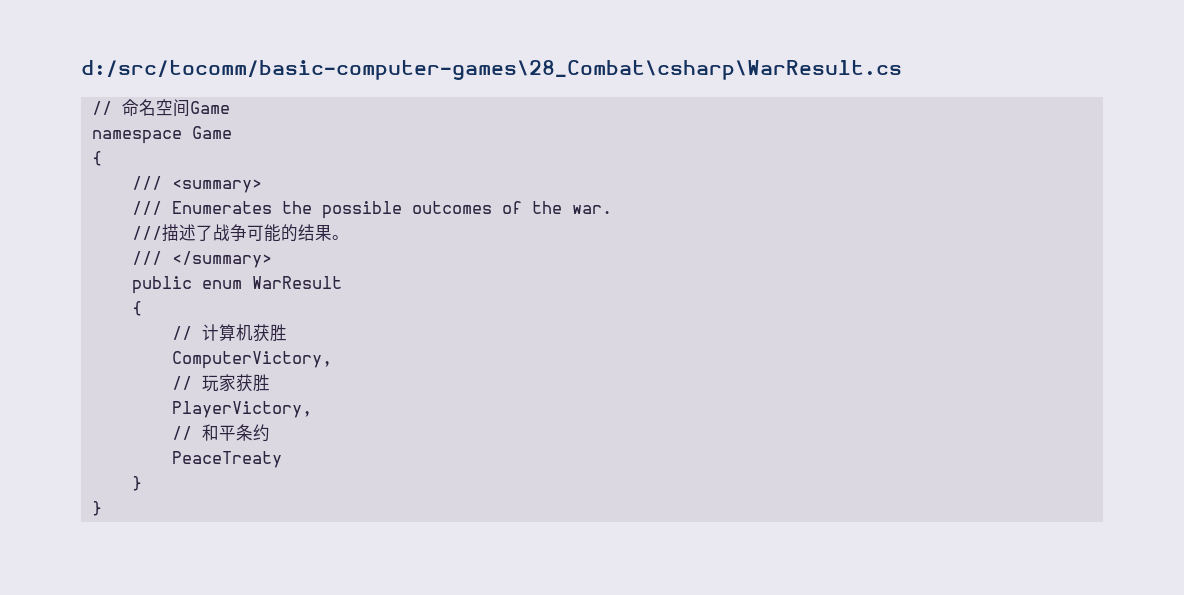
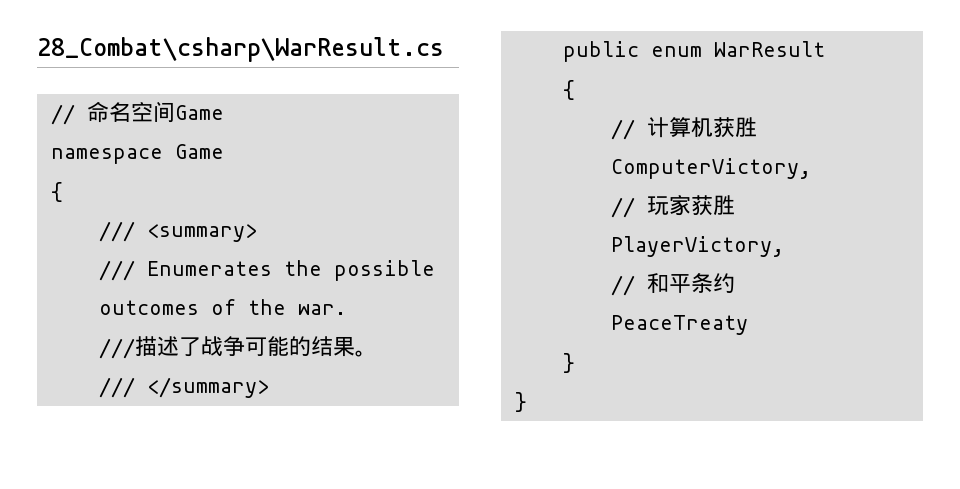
- d:/src/tocomm/basic-computer-games\28_Combat\csharp\WarResult.cs
+ 28_Combat\csharp\WarResult.cs

